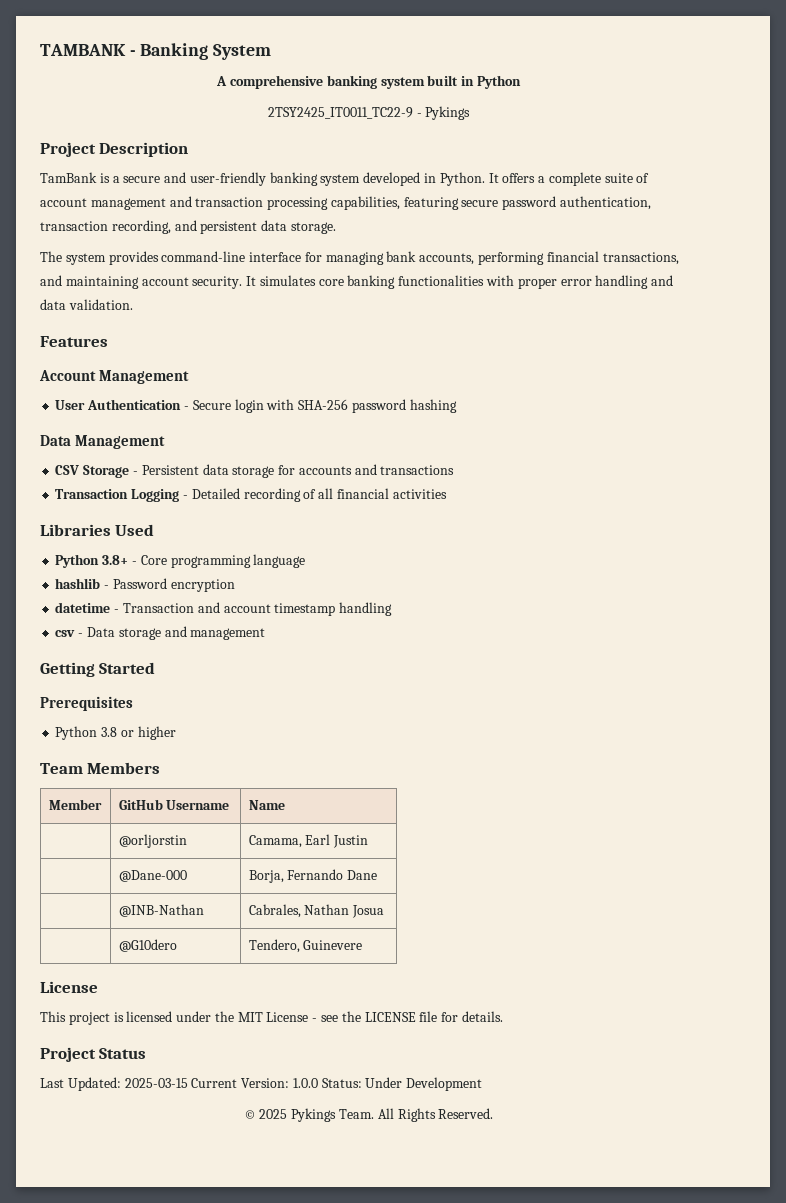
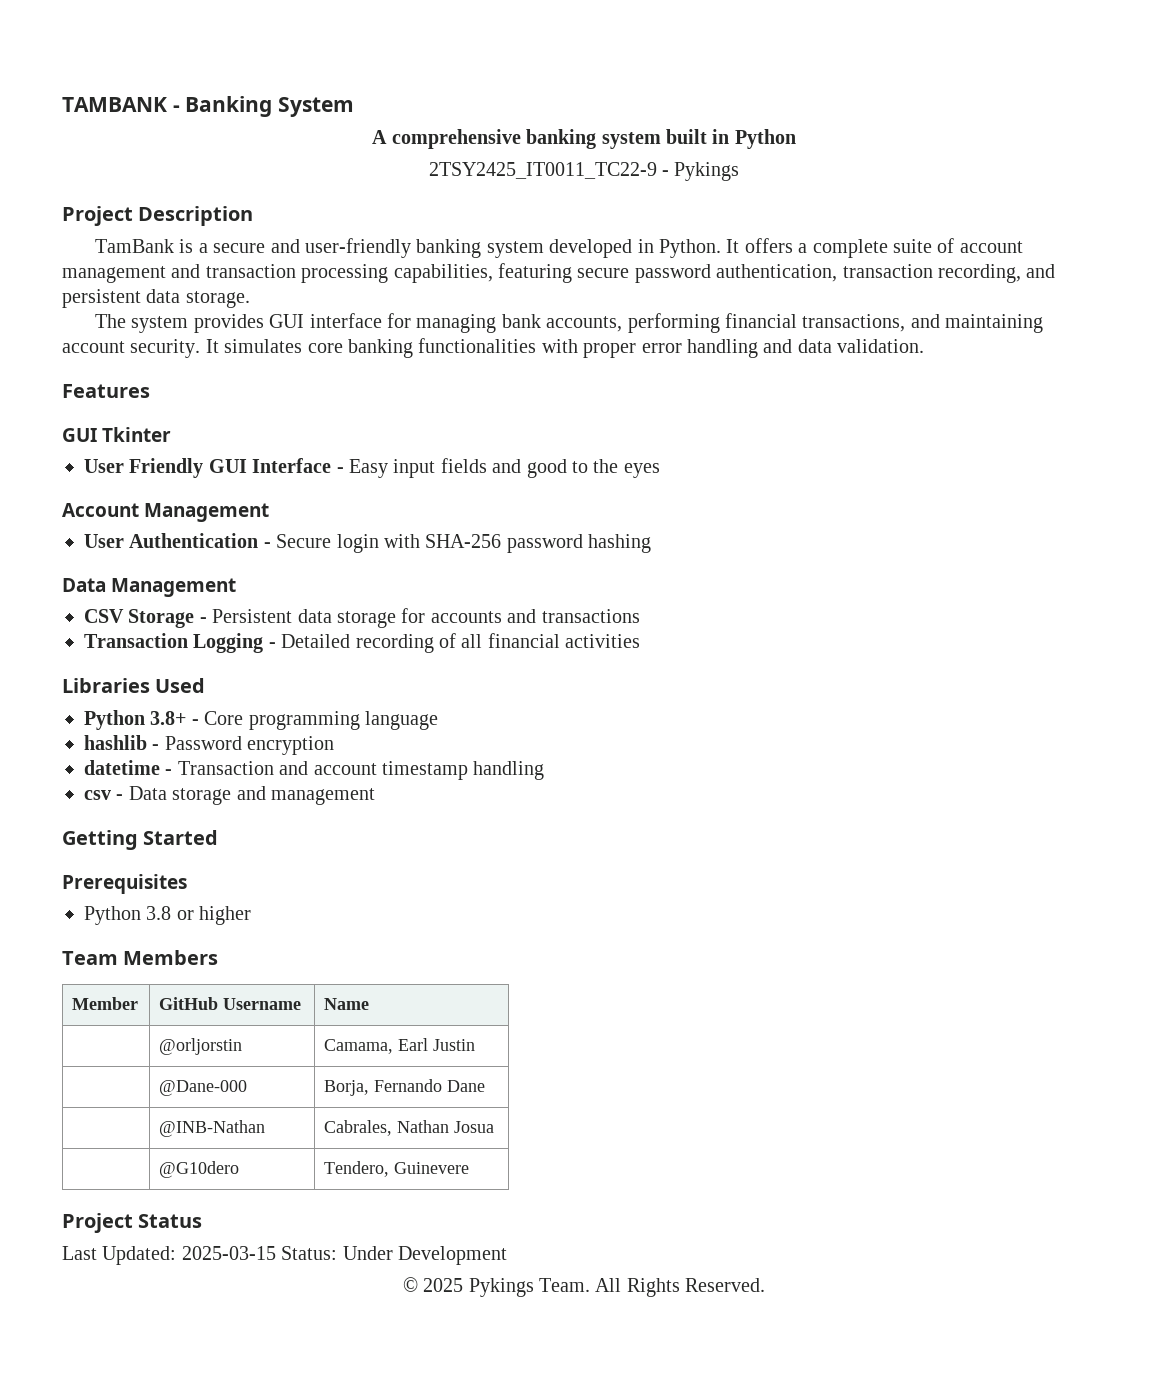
- The system provides command-line interface for managing bank accounts, performing financial transactions, and maintaining account security.
+ The system provides GUI interface for managing bank accounts, performing financial transactions, and maintaining account security.
+ GUI Tkinter
+ User Friendly GUI Interface - Easy input fields and good to the eyes
  | @G10dero | Tendero, Guinevere
- License
- This project is licensed under the MIT License - see the LICENSE file for details.
- Last Updated: 2025-03-15 Current Version: 1.0.0 Status: Under Development
+ Last Updated: 2025-03-15 Status: Under Development

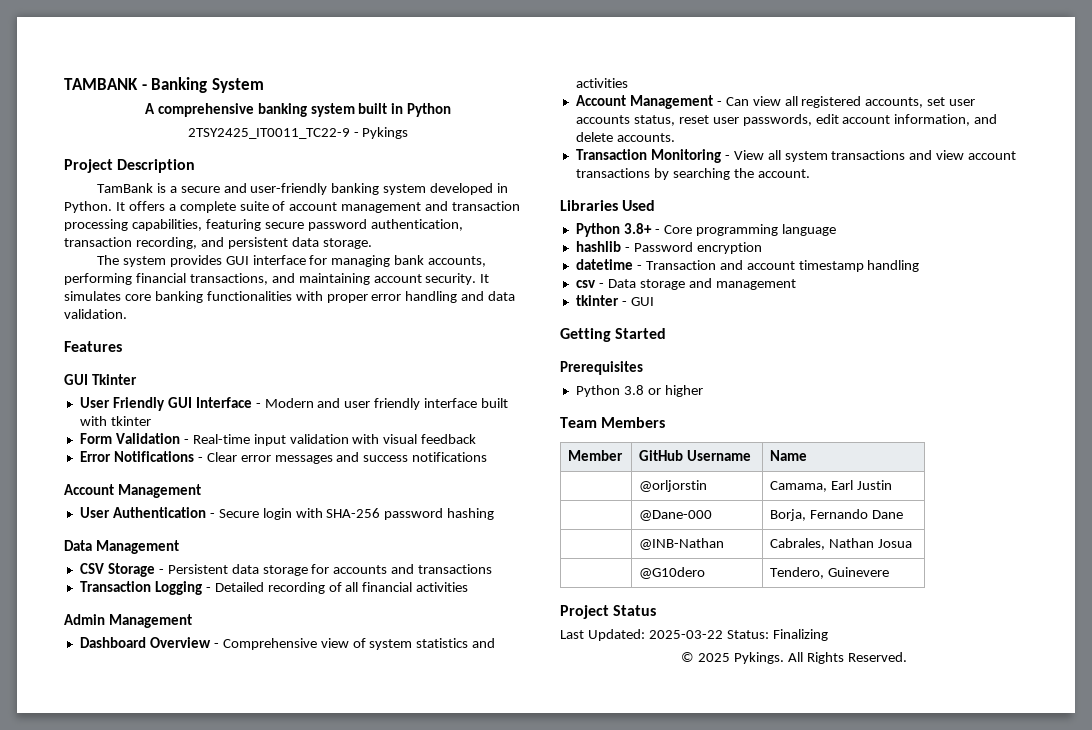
- User Friendly GUI Interface - Easy input fields and good to the eyes
+ User Friendly GUI Interface - Modern and user friendly interface built with tkinter
+ Form Validation - Real-time input validation with visual feedback
+ Error Notifications - Clear error messages and success notifications
+ Admin Management
+ Dashboard Overview - Comprehensive view of system statistics and activities
+ Account Management - Can view all registered accounts, set user accounts status, reset user passwords, edit account information, and delete accounts.
+ Transaction Monitoring - View all system transactions and view account transactions by searching the account.
+ tkinter - GUI
- Last Updated: 2025-03-15 Status: Under Development
+ Last Updated: 2025-03-22 Status: Finalizing
- © 2025 Pykings Team.
+ © 2025 Pykings.

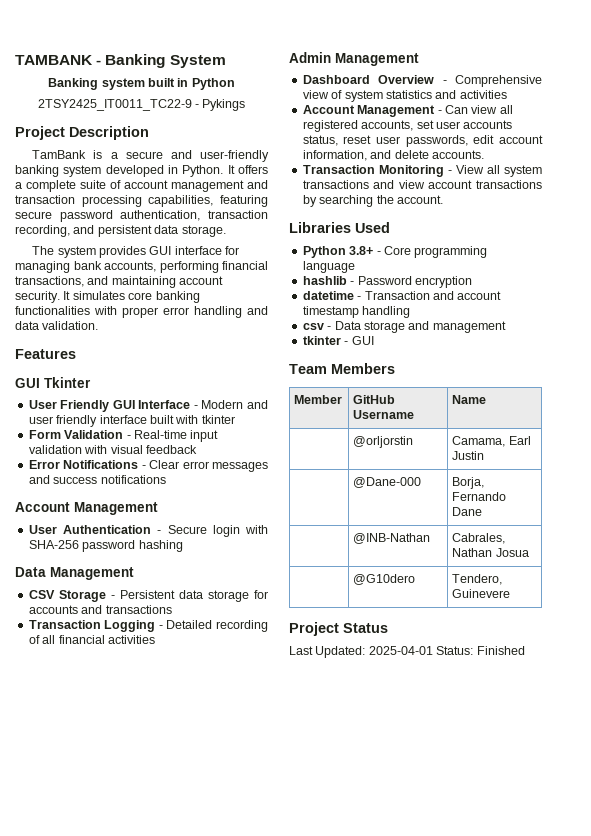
- A comprehensive banking system built in Python
+ Banking system built in Python
- Getting Started
- Prerequisites
- Python 3.8 or higher
- Last Updated: 2025-03-22 Status: Finalizing
- © 2025 Pykings. All Rights Reserved.
+ Last Updated: 2025-04-01 Status: Finished

